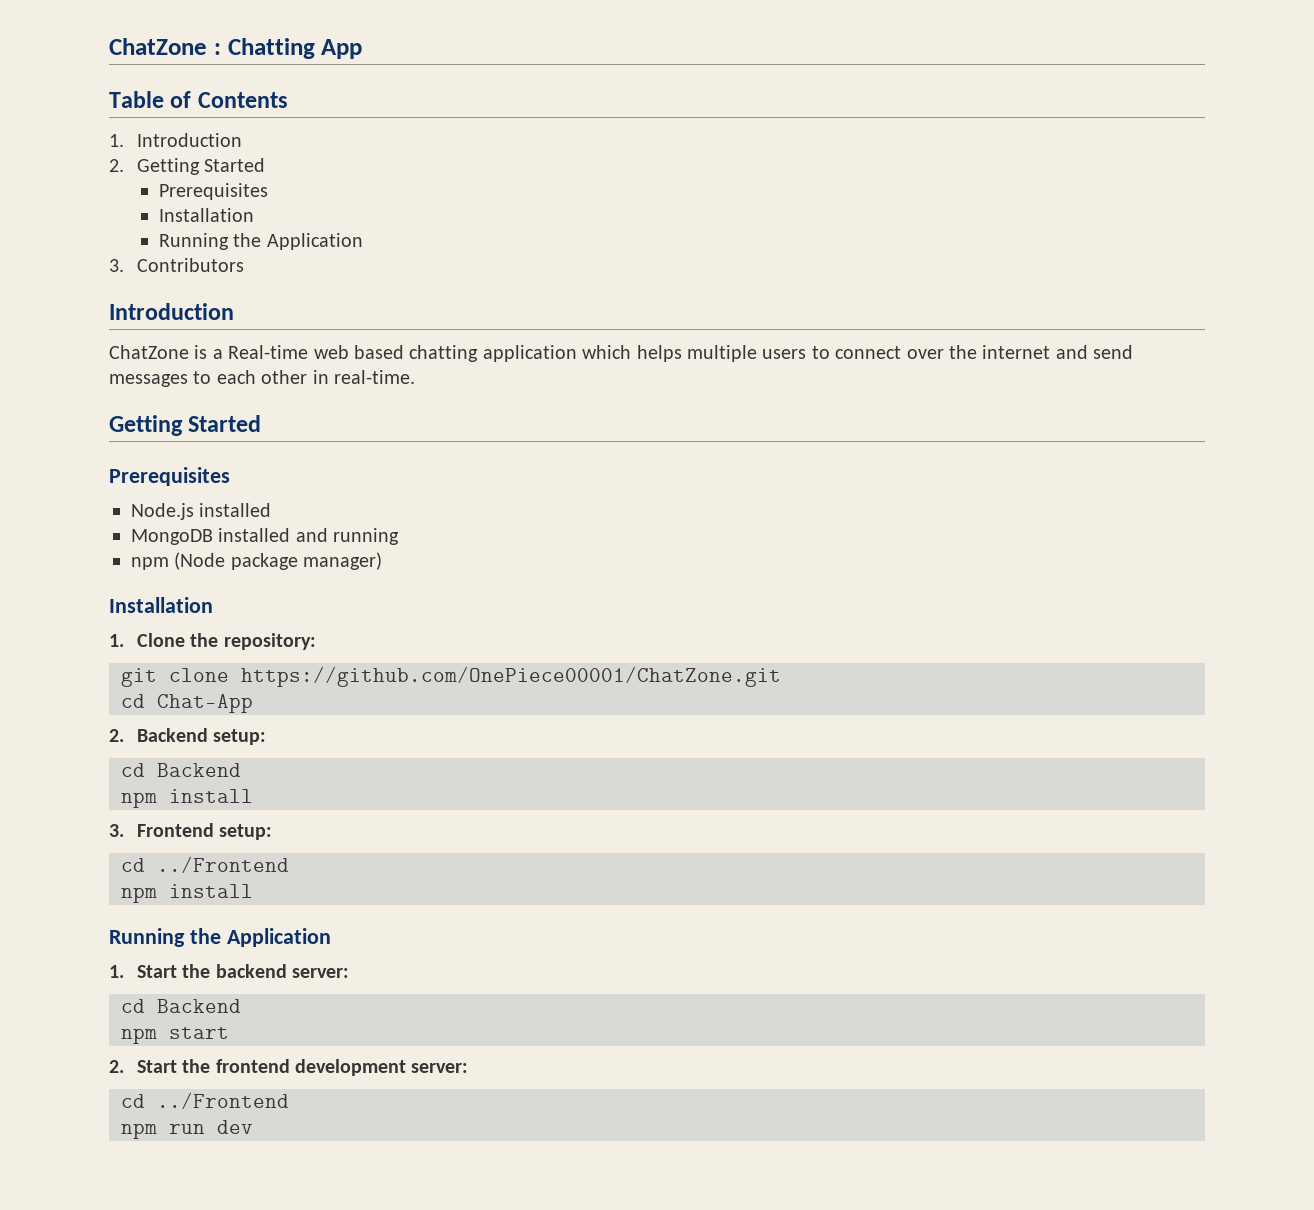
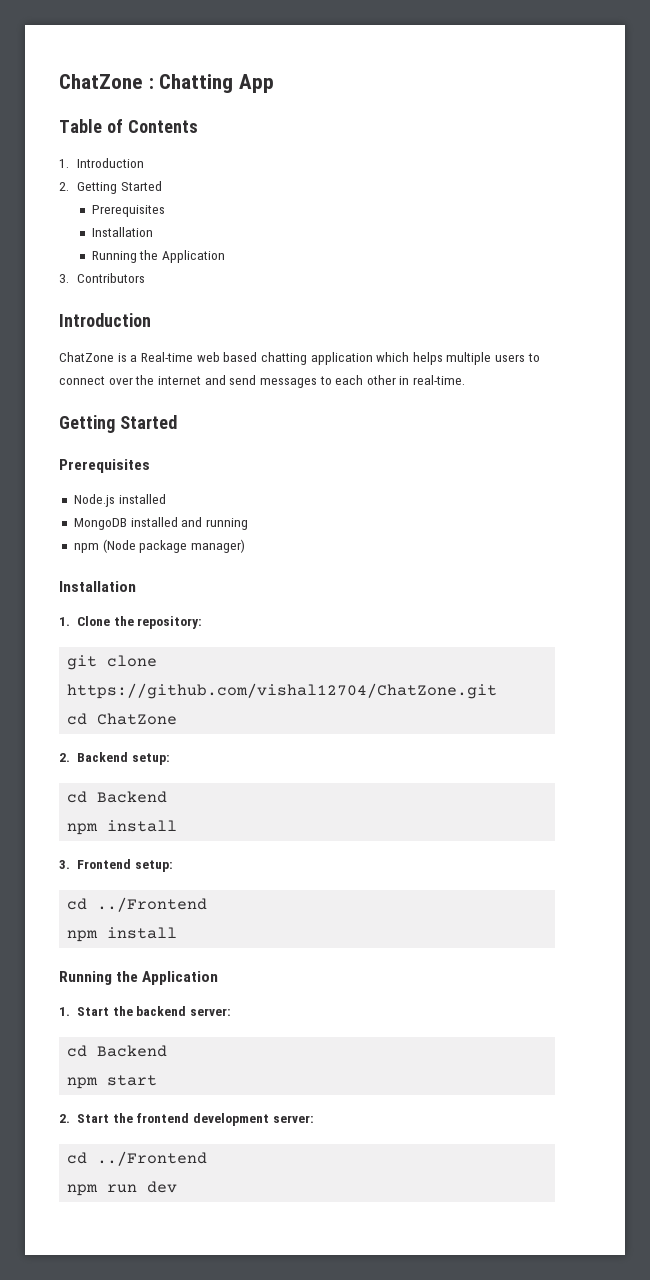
- git clone https://github.com/OnePiece00001/ChatZone.git
- cd Chat-App
+ git clone https://github.com/vishal12704/ChatZone.git
+ cd ChatZone

